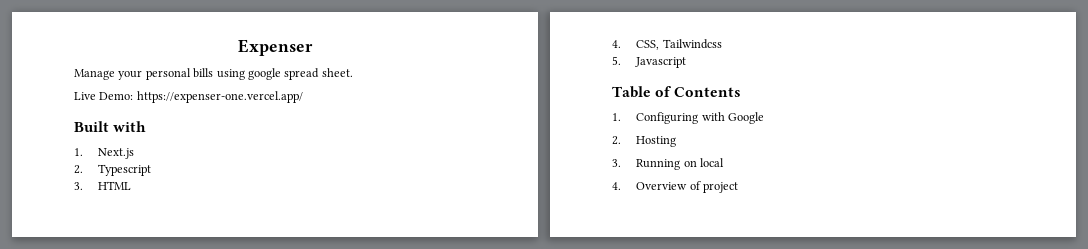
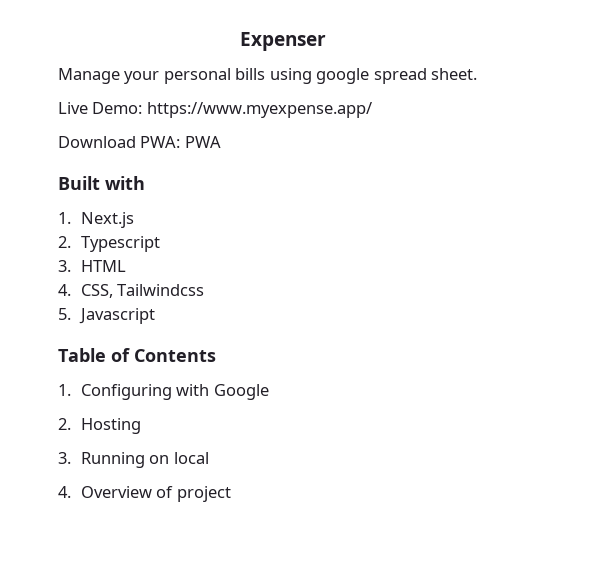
- Live Demo: https://expenser-one.vercel.app/
+ Live Demo: https://www.myexpense.app/
+ Download PWA: PWA

